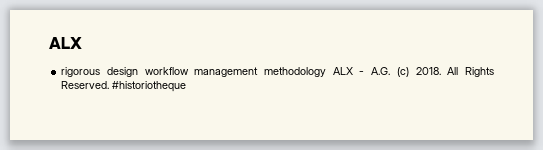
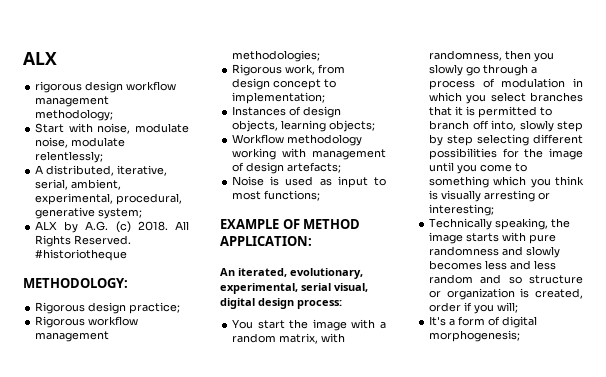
- rigorous design workflow management methodology ALX - A.G. (c) 2018.
+ rigorous design workflow management methodology;
+ Start with noise, modulate noise, modulate relentlessly;
+ A distributed, iterative, serial, ambient, experimental, procedural, generative system;
+ ALX by A.G. (c) 2018.
+ METHODOLOGY:
+ Rigorous design practice;
+ Rigorous workflow management methodologies;
+ Rigorous work, from design concept to implementation;
+ Instances of design objects, learning objects;
+ Workflow methodology working with management of design artefacts;
+ Noise is used as input to most functions;
+ EXAMPLE OF METHOD APPLICATION:
+ An iterated, evolutionary, experimental, serial visual, digital design process:
+ You start the image with a random matrix, with randomness, then you slowly go through a process of modulation in which you select branches that it is permitted to branch off into, slowly step by step selecting different possibilities for the image until you come to something which you think is visually arresting or interesting;
+ Technically speaking, the image starts with pure randomness and slowly becomes less and less random and so structure or organization is created, order if you will;
+ It's a form of digital morphogenesis;

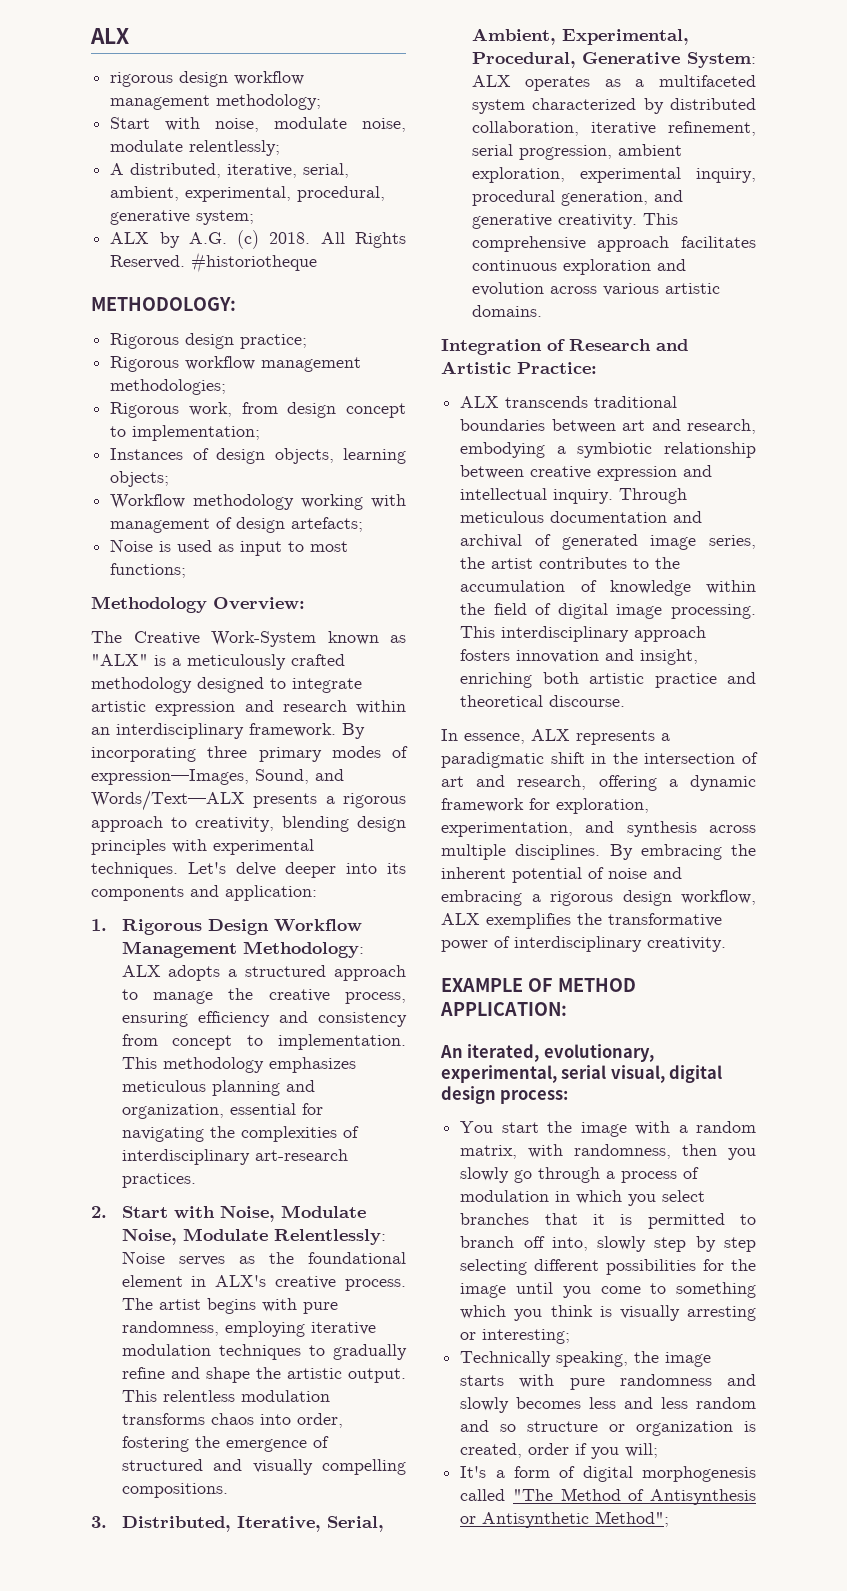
+ Methodology Overview:
+ The Creative Work-System known as "ALX" is a meticulously crafted methodology designed to integrate artistic expression and research within an interdisciplinary framework. By incorporating three primary modes of expression—Images, Sound, and Words/Text—ALX presents a rigorous approach to creativity, blending design principles with experimental techniques. Let's delve deeper into its components and application:
+ 1. Rigorous Design Workflow Management Methodology: ALX adopts a structured approach to manage the creative process, ensuring efficiency and consistency from concept to implementation. This methodology emphasizes meticulous planning and organization, essential for navigating the complexities of interdisciplinary art-research practices.
+ 2. Start with Noise, Modulate Noise, Modulate Relentlessly: Noise serves as the foundational element in ALX's creative process. The artist begins with pure randomness, employing iterative modulation techniques to gradually refine and shape the artistic output. This relentless modulation transforms chaos into order, fostering the emergence of structured and visually compelling compositions.
+ 3. Distributed, Iterative, Serial, Ambient, Experimental, Procedural, Generative System: ALX operates as a multifaceted system characterized by distributed collaboration, iterative refinement, serial progression, ambient exploration, experimental inquiry, procedural generation, and generative creativity. This comprehensive approach facilitates continuous exploration and evolution across various artistic domains.
+ Integration of Research and Artistic Practice:
+ ALX transcends traditional boundaries between art and research, embodying a symbiotic relationship between creative expression and intellectual inquiry. Through meticulous documentation and archival of generated image series, the artist contributes to the accumulation of knowledge within the field of digital image processing. This interdisciplinary approach fosters innovation and insight, enriching both artistic practice and theoretical discourse.
+ In essence, ALX represents a paradigmatic shift in the intersection of art and research, offering a dynamic framework for exploration, experimentation, and synthesis across multiple disciplines. By embracing the inherent potential of noise and embracing a rigorous design workflow, ALX exemplifies the transformative power of interdisciplinary creativity.
- It's a form of digital morphogenesis;
+ It's a form of digital morphogenesis called "The Method of Antisynthesis or Antisynthetic Method";

